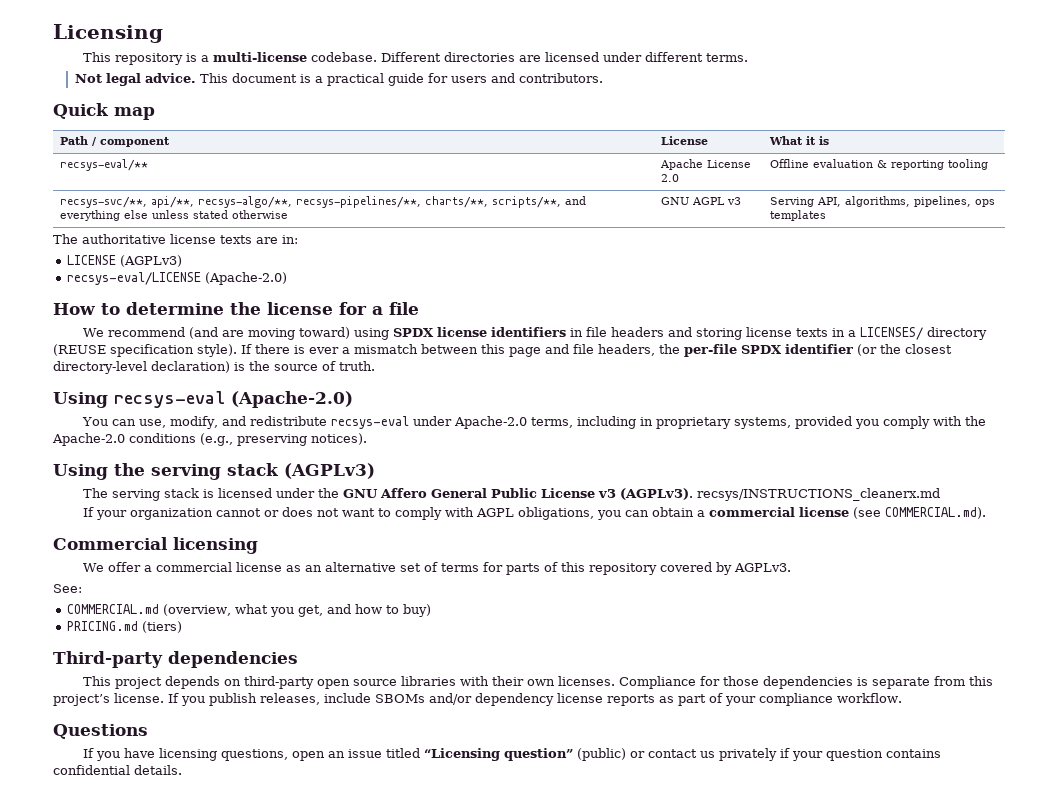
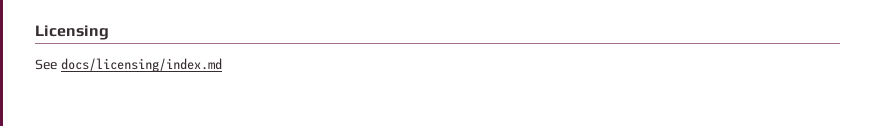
- This repository is a multi-license codebase. Different directories are licensed under different terms.
- Not legal advice. This document is a practical guide for users and contributors.
- Quick map
- Path / component | License | What it is
- recsys-eval/** | Apache License 2.0 | Offline evaluation & reporting tooling
- recsys-svc/**, api/**, recsys-algo/**, recsys-pipelines/**, charts/**, scripts/**, and everything else unless stated otherwise | GNU AGPL v3 | Serving API, algorithms, pipelines, ops templates
- The authoritative license texts are in:
- LICENSE (AGPLv3)
- recsys-eval/LICENSE (Apache-2.0)
- How to determine the license for a file
- We recommend (and are moving toward) using SPDX license identifiers in file headers and storing license texts in a LICENSES/ directory (REUSE specification style). If there is ever a mismatch between this page and file headers, the per-file SPDX identifier (or the closest directory-level declaration) is the source of truth.
- Using recsys-eval (Apache-2.0)
- You can use, modify, and redistribute recsys-eval under Apache-2.0 terms, including in proprietary systems, provided you comply with the Apache-2.0 conditions (e.g., preserving notices).
- Using the serving stack (AGPLv3)
- The serving stack is licensed under the GNU Affero General Public License v3 (AGPLv3). recsys/INSTRUCTIONS_cleanerx.md
- If your organization cannot or does not want to comply with AGPL obligations, you can obtain a commercial license (see COMMERCIAL.md).
- Commercial licensing
- We offer a commercial license as an alternative set of terms for parts of this repository covered by AGPLv3.
- See:
- COMMERCIAL.md (overview, what you get, and how to buy)
- PRICING.md (tiers)
- Third-party dependencies
- This project depends on third-party open source libraries with their own licenses. Compliance for those dependencies is separate from this project’s license. If you publish releases, include SBOMs and/or dependency license reports as part of your compliance workflow.
- Questions
- If you have licensing questions, open an issue titled “Licensing question” (public) or contact us privately if your question contains confidential details.
+ See docs/licensing/index.md

